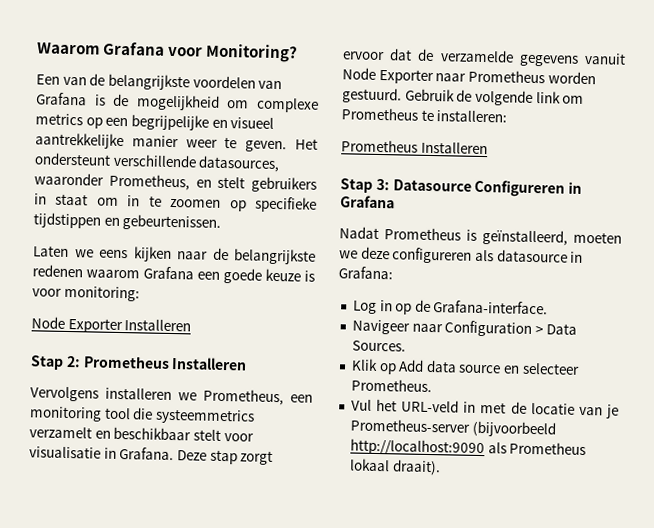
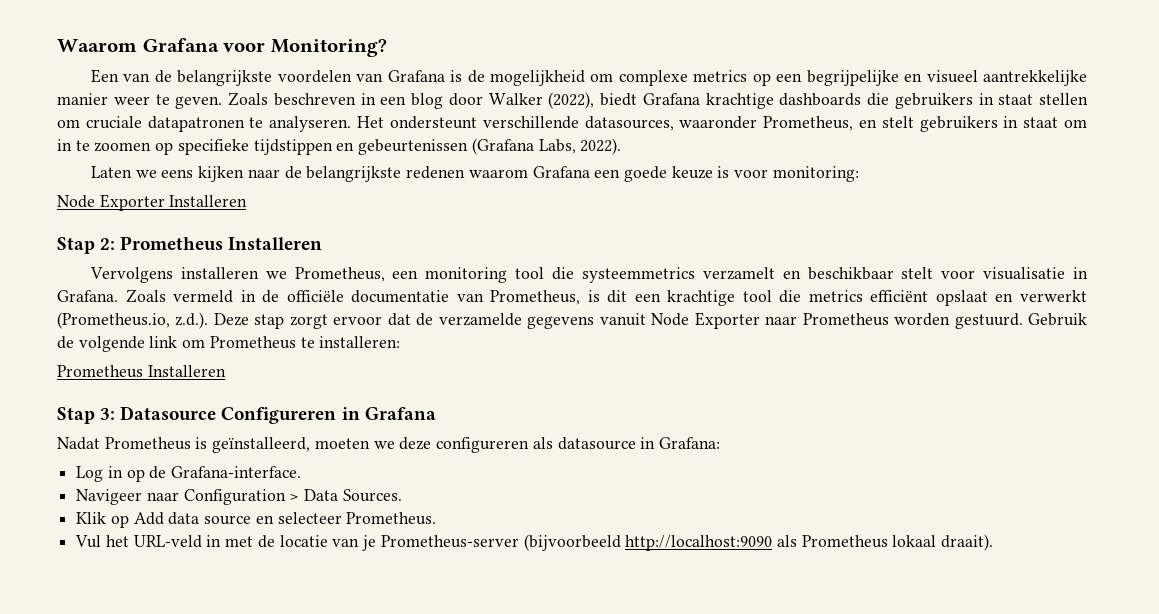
+ Zoals beschreven in een blog door Walker (2022), biedt Grafana krachtige dashboards die gebruikers in staat stellen om cruciale datapatronen te analyseren.
- Het ondersteunt verschillende datasources, waaronder Prometheus, en stelt gebruikers in staat om in te zoomen op specifieke tijdstippen en gebeurtenissen.
+ Het ondersteunt verschillende datasources, waaronder Prometheus, en stelt gebruikers in staat om in te zoomen op specifieke tijdstippen en gebeurtenissen (Grafana Labs, 2022).
- Deze stap zorgt ervoor dat de verzamelde gegevens vanuit Node Exporter naar Prometheus worden gestuurd.
+ Zoals vermeld in de officiële documentatie van Prometheus, is dit een krachtige tool die metrics efficiënt opslaat en verwerkt (Prometheus.io, z.d.). Deze stap zorgt ervoor dat de verzamelde gegevens vanuit Node Exporter naar Prometheus worden gestuurd.

